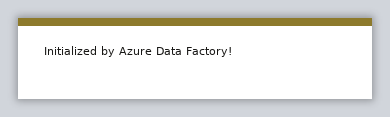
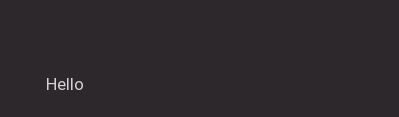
- Initialized by Azure Data Factory!
+ Hello

